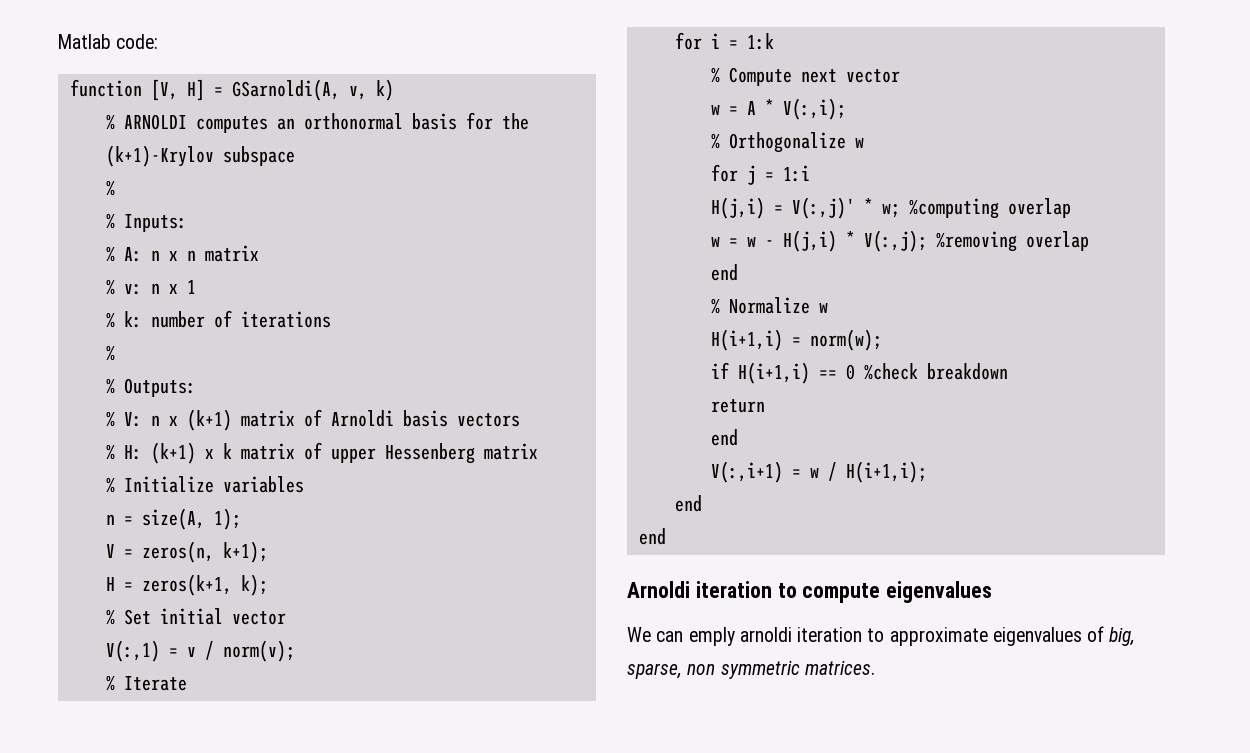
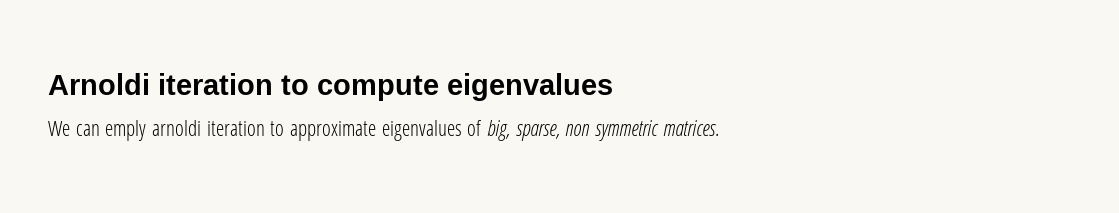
- Matlab code:
- function [V, H] = GSarnoldi(A, v, k)
- % ARNOLDI computes an orthonormal basis for the (k+1)-Krylov subspace
- %
- % Inputs:
- % A: n x n matrix
- % v: n x 1
- % k: number of iterations
- %
- % Outputs:
- % V: n x (k+1) matrix of Arnoldi basis vectors
- % H: (k+1) x k matrix of upper Hessenberg matrix
- % Initialize variables
- n = size(A, 1);
- V = zeros(n, k+1);
- H = zeros(k+1, k);
- % Set initial vector
- V(:,1) = v / norm(v);
- % Iterate
- for i = 1:k
- % Compute next vector
- w = A * V(:,i);
- % Orthogonalize w
- for j = 1:i
- H(j,i) = V(:,j)' * w; %computing overlap
- w = w - H(j,i) * V(:,j); %removing overlap
- end
- % Normalize w
- H(i+1,i) = norm(w);
- if H(i+1,i) == 0 %check breakdown
- return
- end
- V(:,i+1) = w / H(i+1,i);
- end
- end

